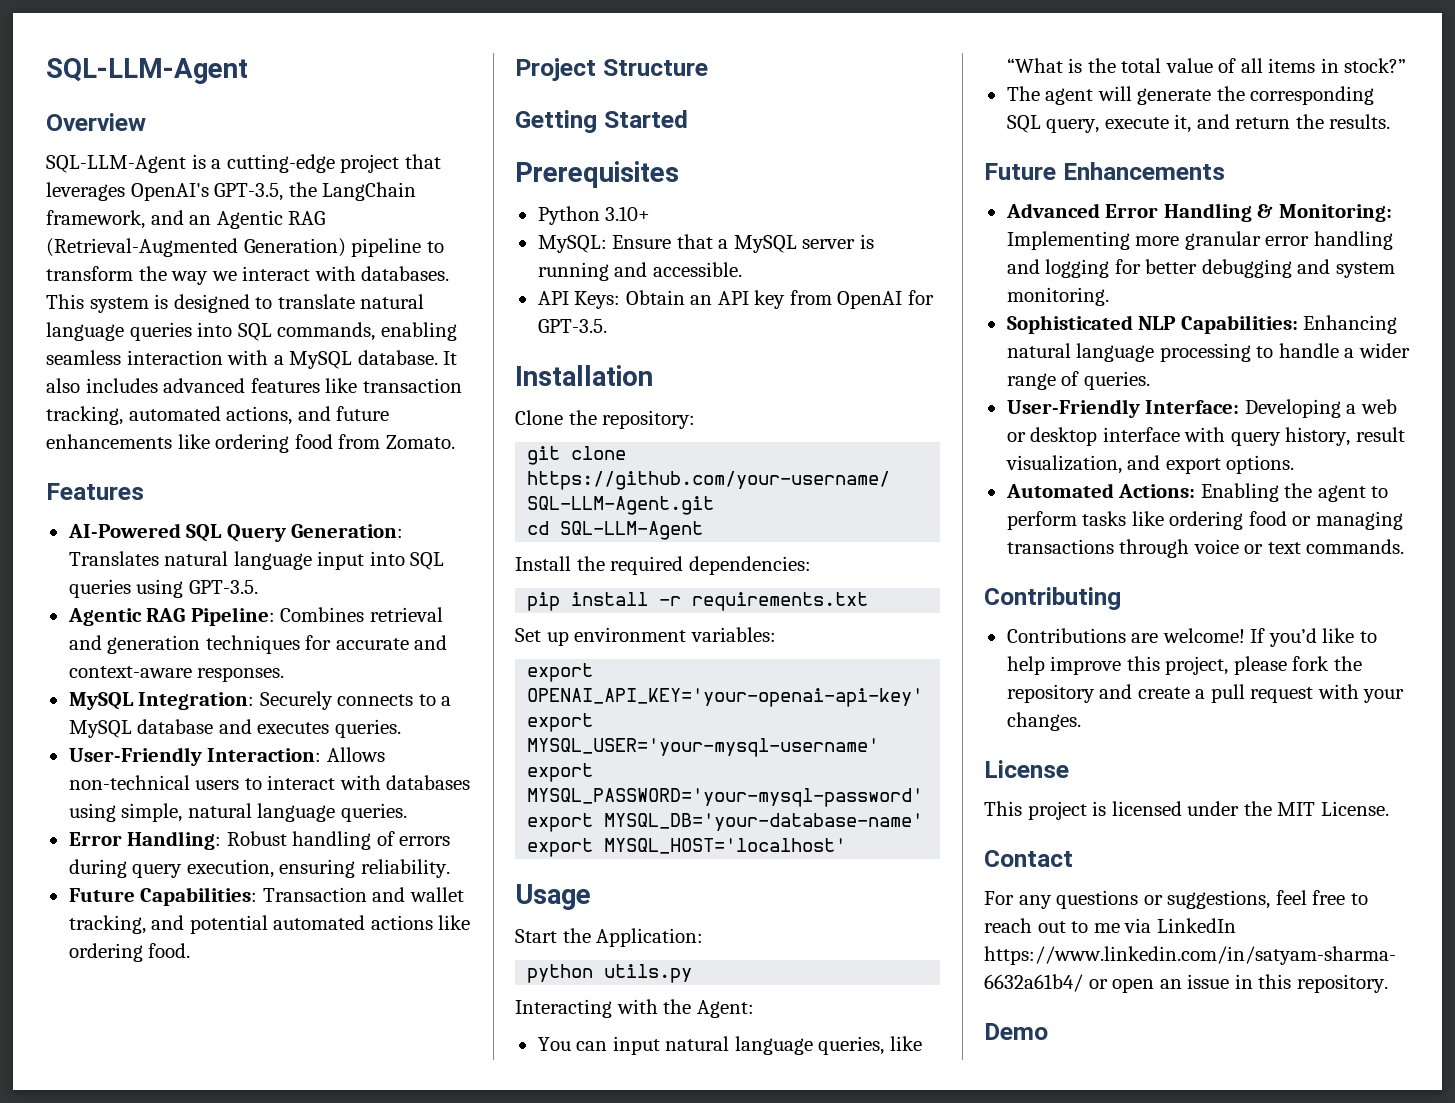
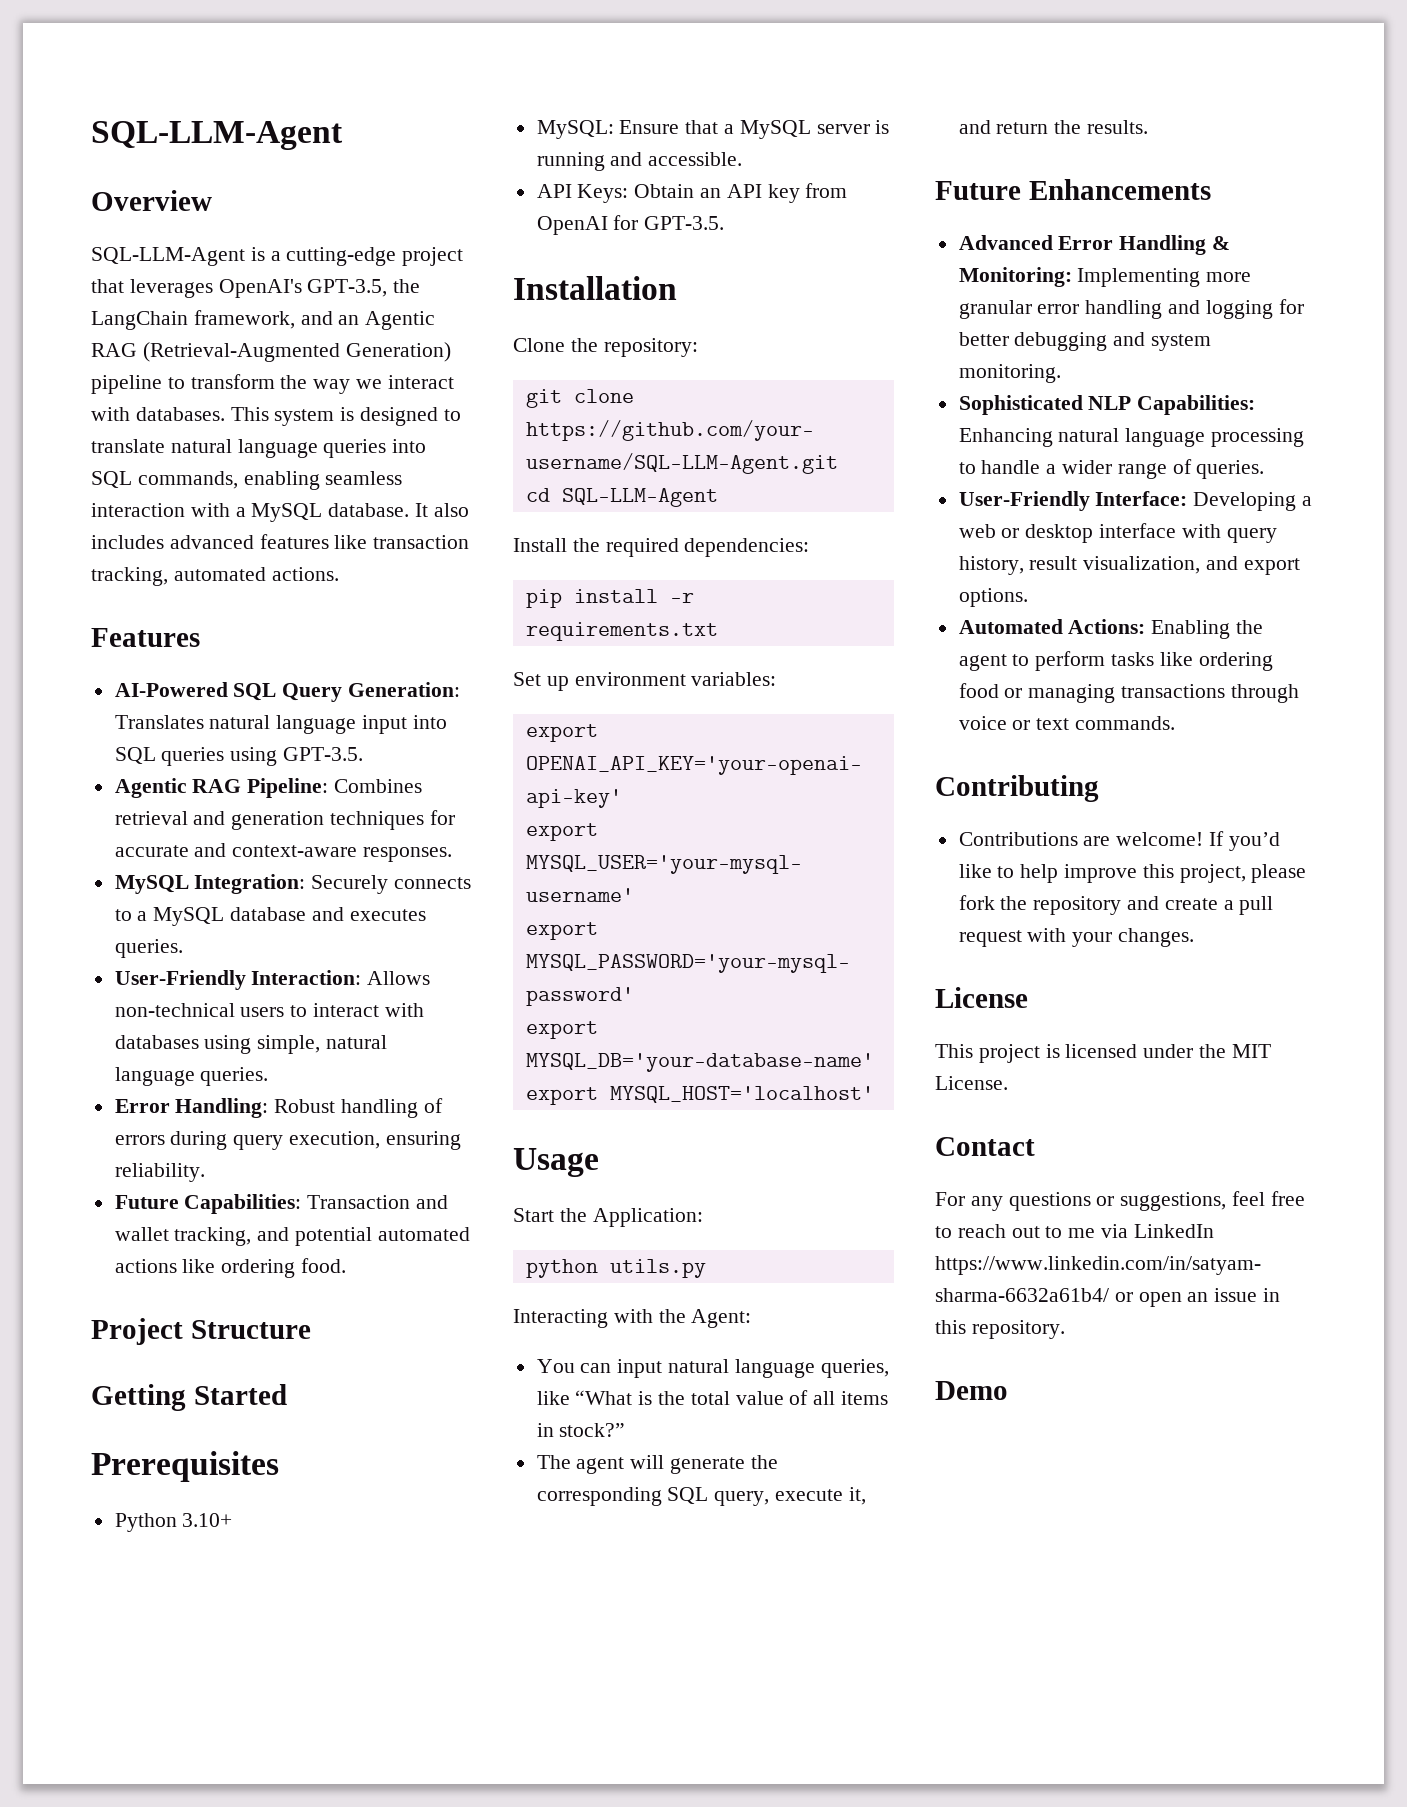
- It also includes advanced features like transaction tracking, automated actions, and future enhancements like ordering food from Zomato.
+ It also includes advanced features like transaction tracking, automated actions.

